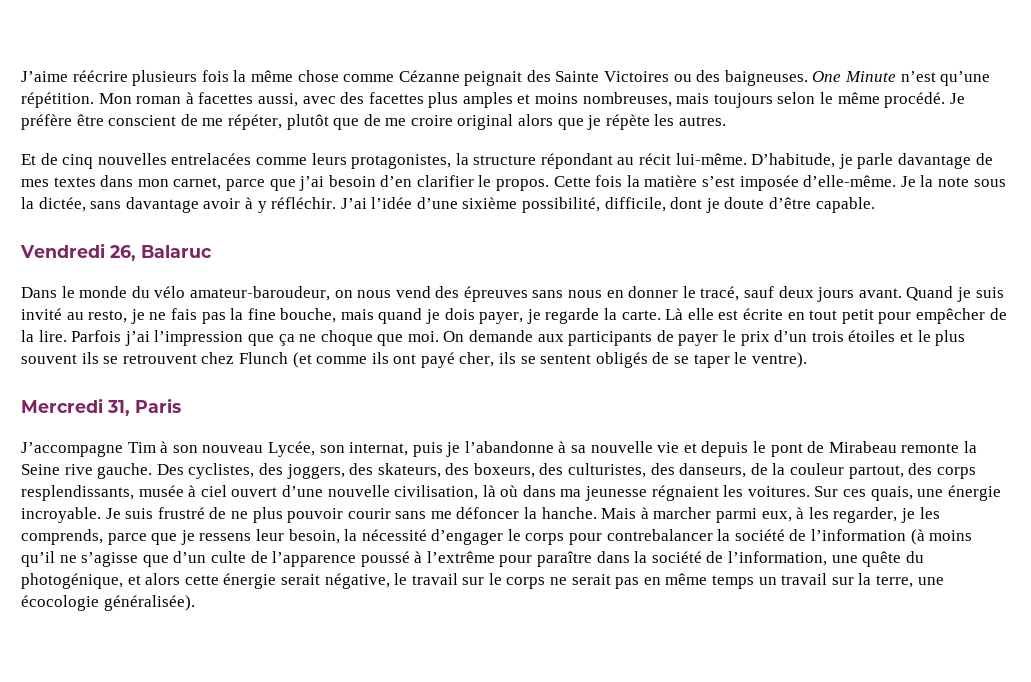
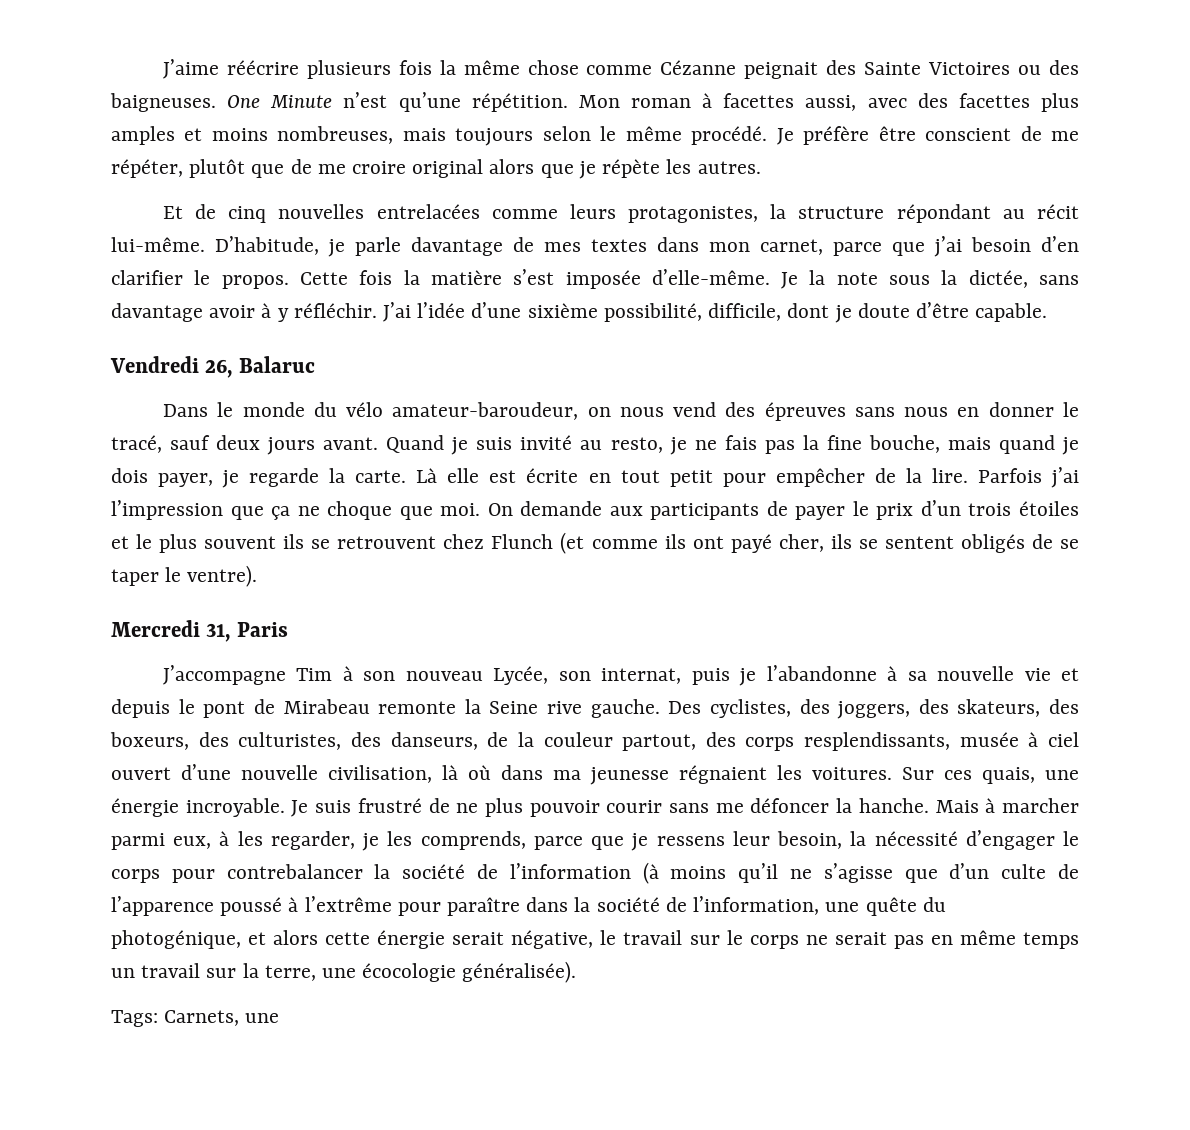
+ Tags: Carnets, une

